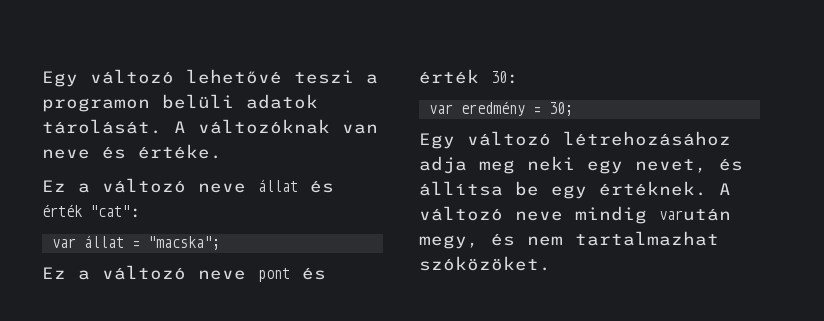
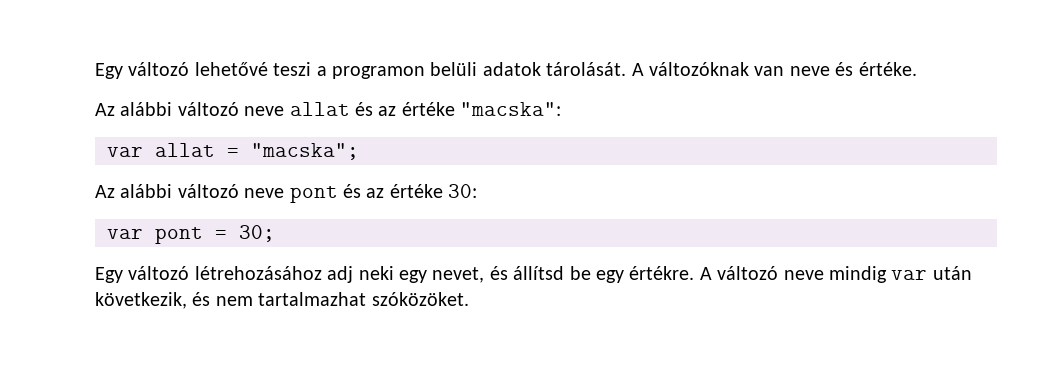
- Ez a változó neve állat és érték "cat":
- var állat = "macska";
+ Az alábbi változó neve allat és az értéke "macska":
+ var allat = "macska";
- Ez a változó neve pont és érték 30:
+ Az alábbi változó neve pont és az értéke 30:
- var eredmény = 30;
+ var pont = 30;
- Egy változó létrehozásához adja meg neki egy nevet, és állítsa be egy értéknek.
+ Egy változó létrehozásához adj neki egy nevet, és állítsd be egy értékre.
- A változó neve mindig varután megy, és nem tartalmazhat szóközöket.
+ A változó neve mindig var után következik, és nem tartalmazhat szóközöket.

